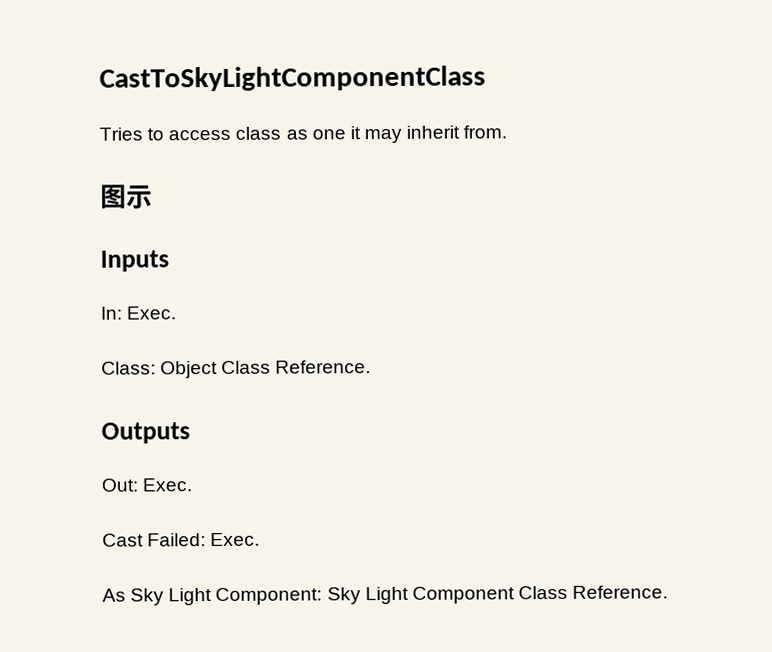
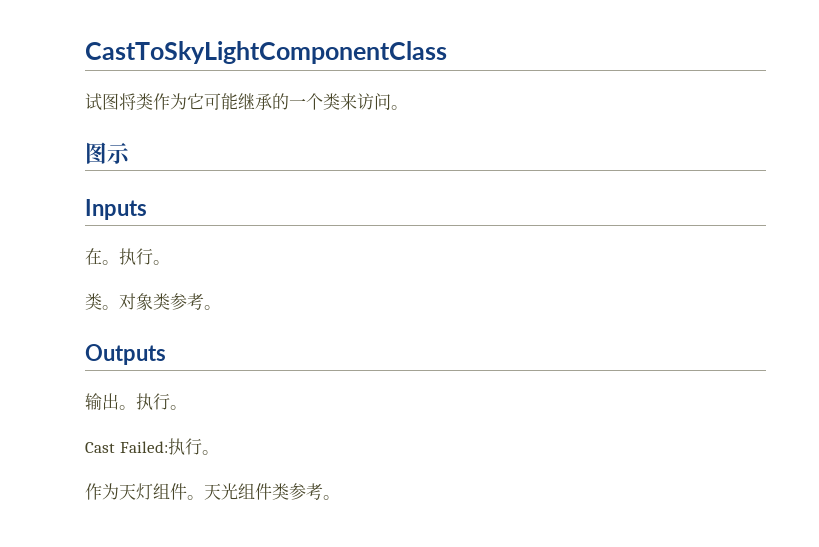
- Tries to access class as one it may inherit from.
+ 试图将类作为它可能继承的一个类来访问。
  图示
  Inputs
- In: Exec.
- Class: Object Class Reference.
+ 在。执行。
+ 类。对象类参考。
  Outputs
- Out: Exec.
- Cast Failed: Exec.
- As Sky Light Component: Sky Light Component Class Reference.
+ 输出。执行。
+ Cast Failed:执行。
+ 作为天灯组件。天光组件类参考。

